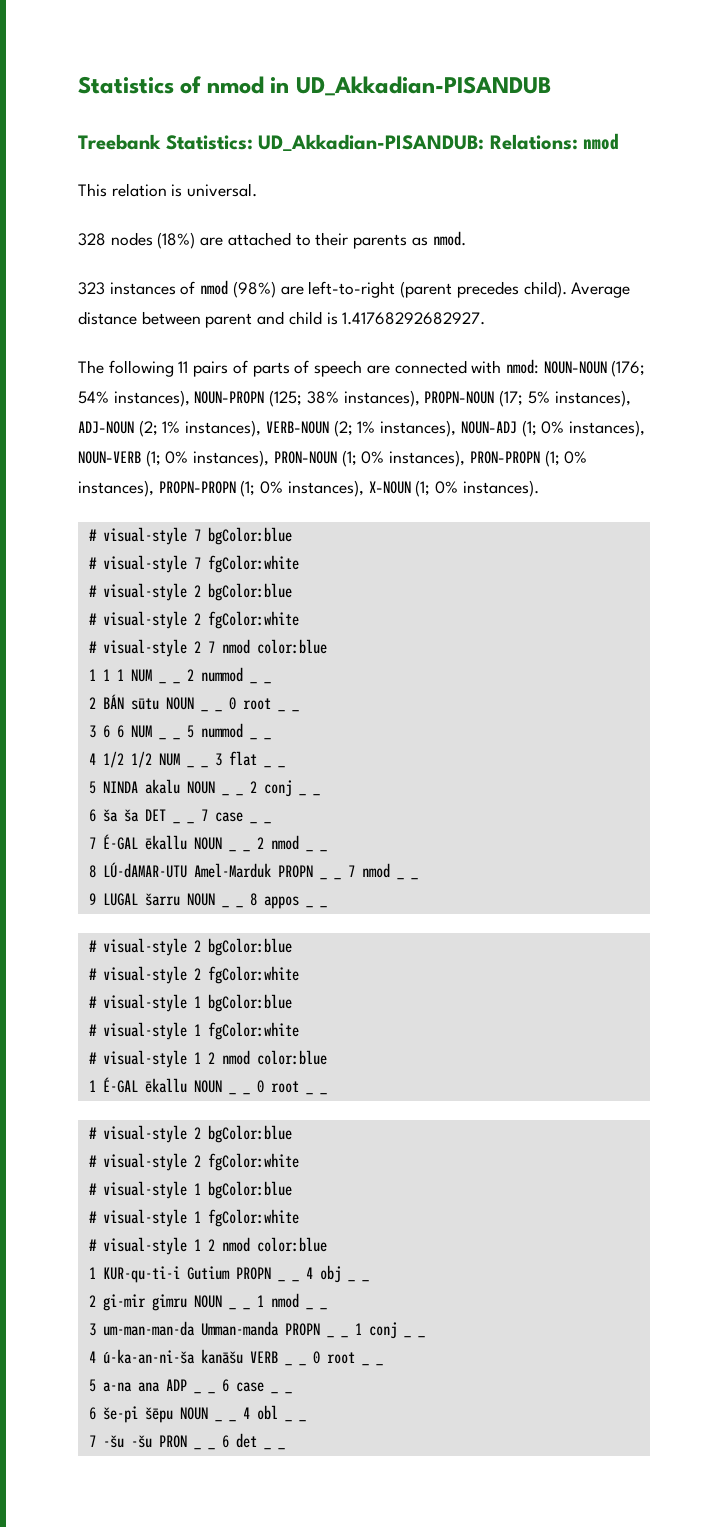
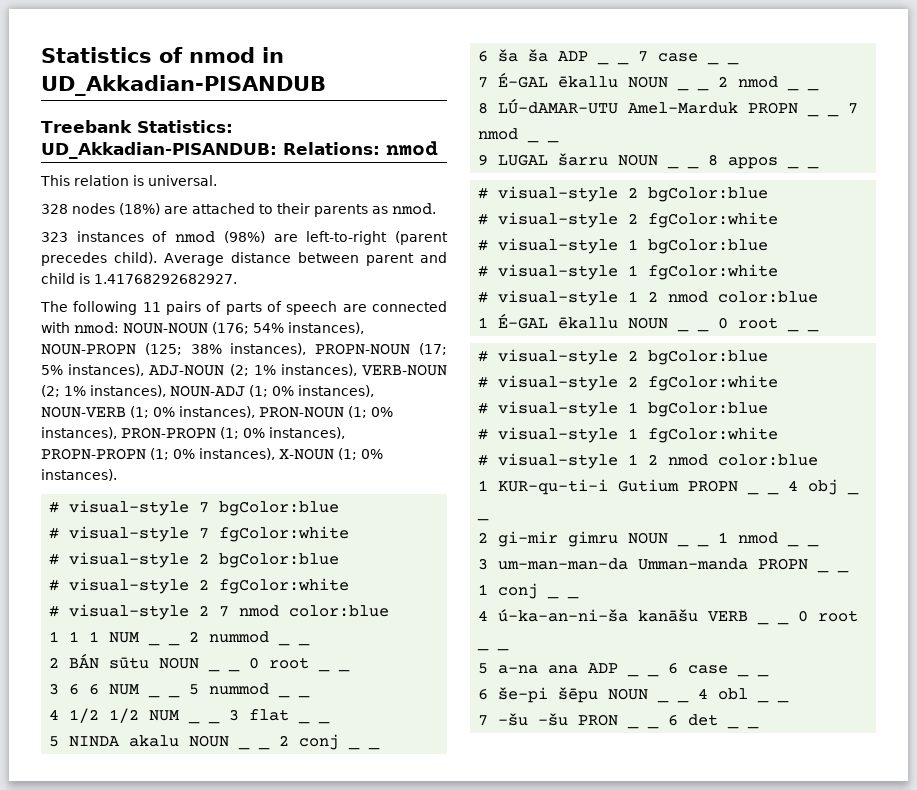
- 6 ša ša DET _ _ 7 case _ _
+ 6 ša ša ADP _ _ 7 case _ _

